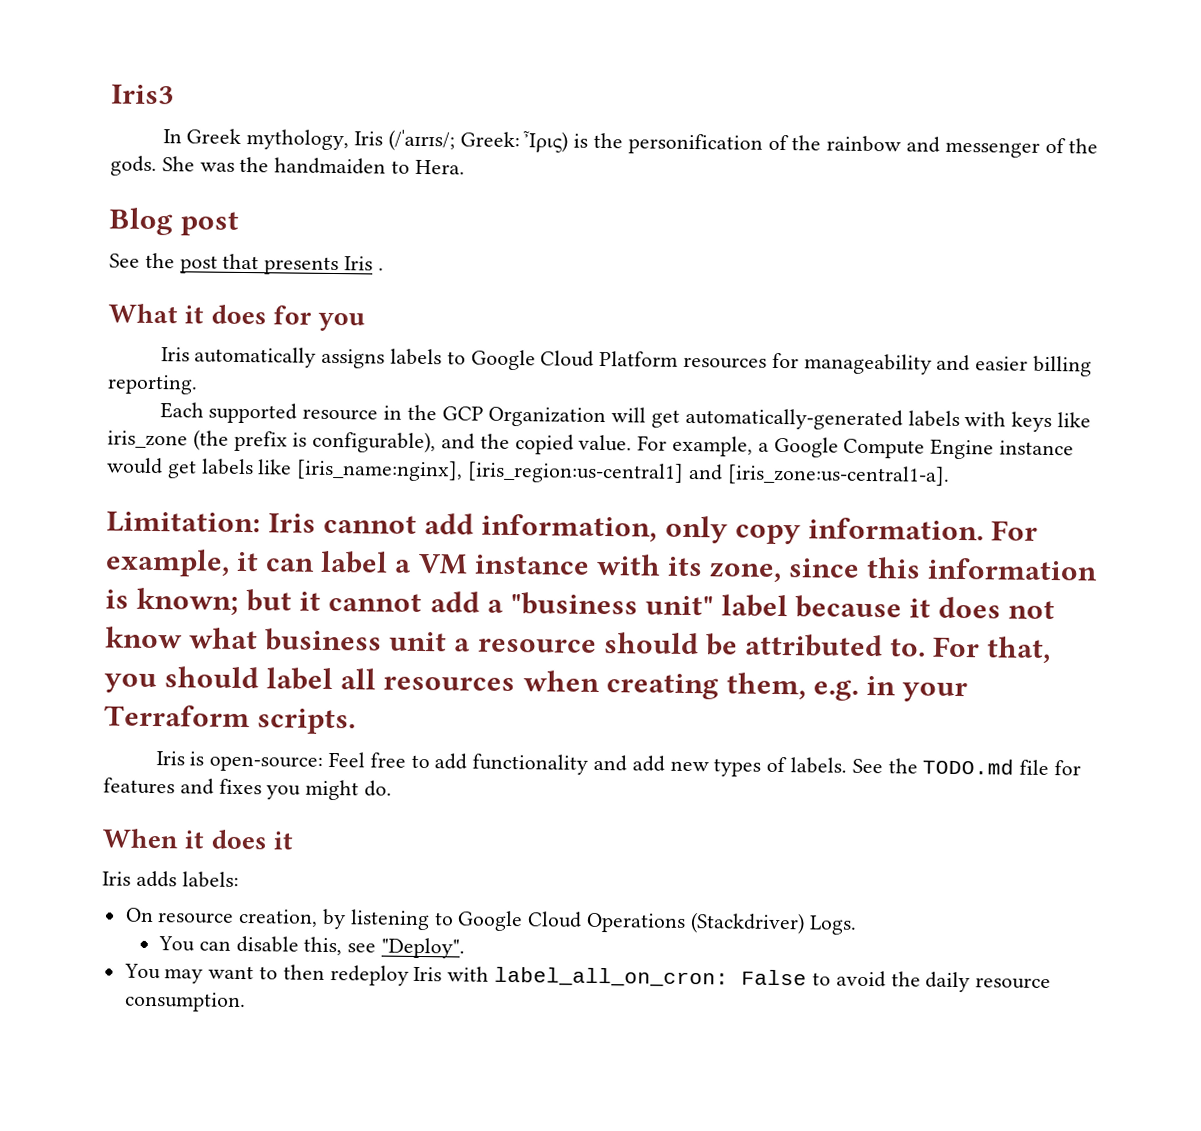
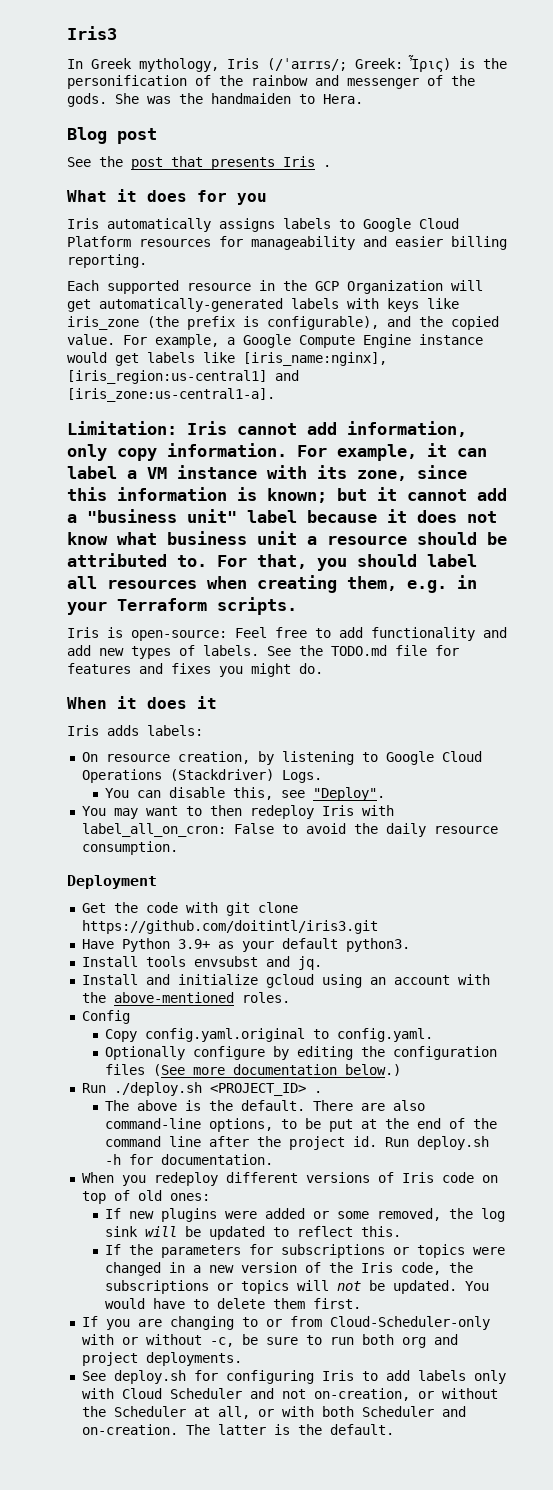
+ Deployment
+ Get the code with git clone https://github.com/doitintl/iris3.git
+ Have Python 3.9+ as your default python3.
+ Install tools envsubst and jq.
+ Install and initialize gcloud using an account with the above-mentioned roles.
+ Config
+ Copy config.yaml.original to config.yaml.
+ Optionally configure by editing the configuration files (See more documentation below.)
+ Run ./deploy.sh <PROJECT_ID> .
+ The above is the default. There are also command-line options, to be put at the end of the command line after the project id. Run deploy.sh -h for documentation.
+ When you redeploy different versions of Iris code on top of old ones:
+ If new plugins were added or some removed, the log sink will be updated to reflect this.
+ If the parameters for subscriptions or topics were changed in a new version of the Iris code, the subscriptions or topics will not be updated. You would have to delete them first.
+ If you are changing to or from Cloud-Scheduler-only with or without -c, be sure to run both org and project deployments.
+ See deploy.sh for configuring Iris to add labels only with Cloud Scheduler and not on-creation, or without the Scheduler at all, or with both Scheduler and on-creation. The latter is the default.

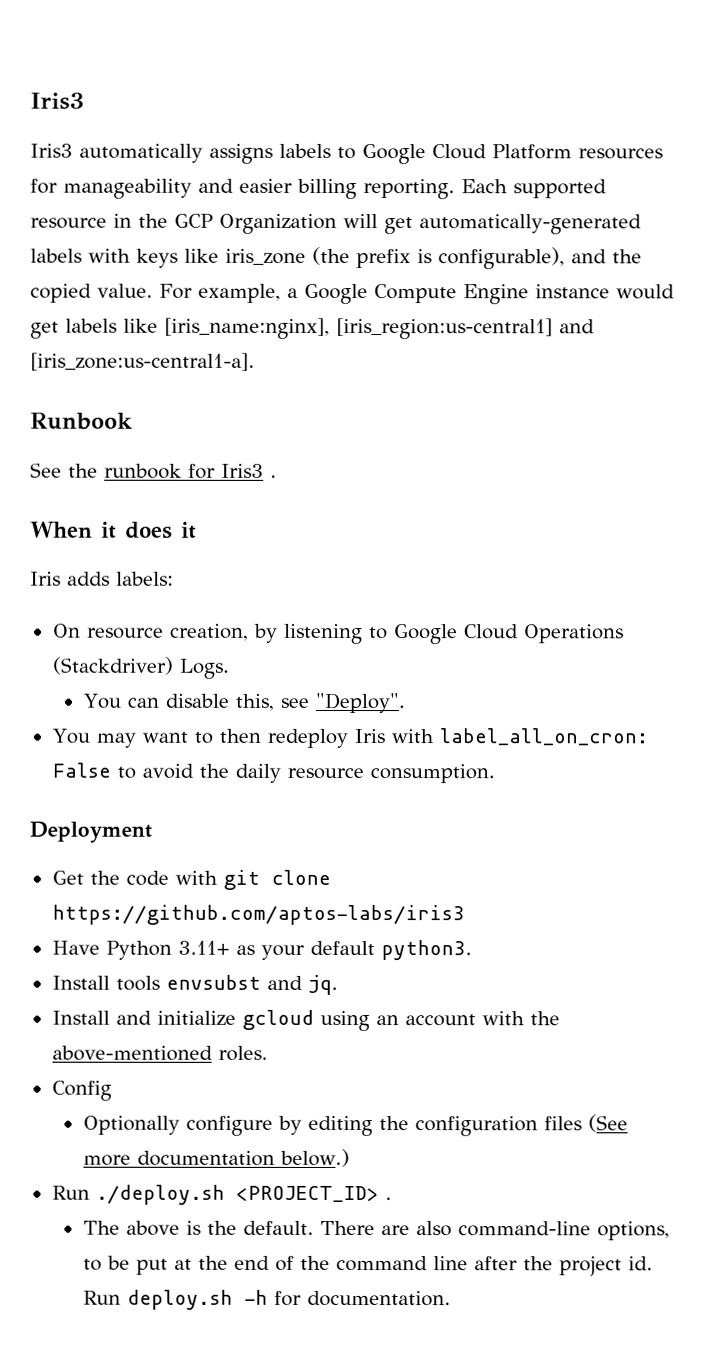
- In Greek mythology, Iris (/ˈaɪrɪs/; Greek: Ἶρις) is the personification of the rainbow and messenger of the gods. She was the handmaiden to Hera.
- Blog post
- See the post that presents Iris .
- What it does for you
- Iris automatically assigns labels to Google Cloud Platform resources for manageability and easier billing reporting.
- Each supported resource in the GCP Organization will get automatically-generated labels with keys like iris_zone (the prefix is configurable), and the copied value.
+ Iris3 automatically assigns labels to Google Cloud Platform resources for manageability and easier billing reporting. Each supported resource in the GCP Organization will get automatically-generated labels with keys like iris_zone (the prefix is configurable), and the copied value.
- Limitation: Iris cannot add information, only copy information. For example, it can label a VM instance with its zone, since this information is known; but it cannot add a "business unit" label because it does not know what business unit a resource should be attributed to. For that, you should label all resources when creating them, e.g. in your Terraform scripts.
- Iris is open-source: Feel free to add functionality and add new types of labels. See the TODO.md file for features and fixes you might do.
+ Runbook
+ See the runbook for Iris3 .
- Get the code with git clone https://github.com/doitintl/iris3.git
+ Get the code with git clone https://github.com/aptos-labs/iris3
- Have Python 3.9+ as your default python3.
+ Have Python 3.11+ as your default python3.
- Copy config.yaml.original to config.yaml.
- When you redeploy different versions of Iris code on top of old ones:
- If new plugins were added or some removed, the log sink will be updated to reflect this.
- If the parameters for subscriptions or topics were changed in a new version of the Iris code, the subscriptions or topics will not be updated. You would have to delete them first.
- If you are changing to or from Cloud-Scheduler-only with or without -c, be sure to run both org and project deployments.
- See deploy.sh for configuring Iris to add labels only with Cloud Scheduler and not on-creation, or without the Scheduler at all, or with both Scheduler and on-creation. The latter is the default.

